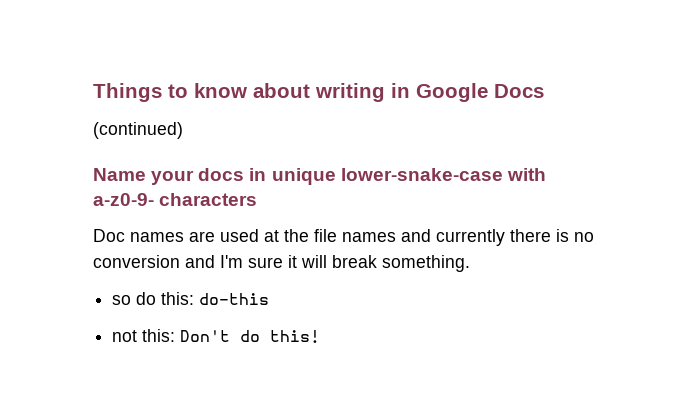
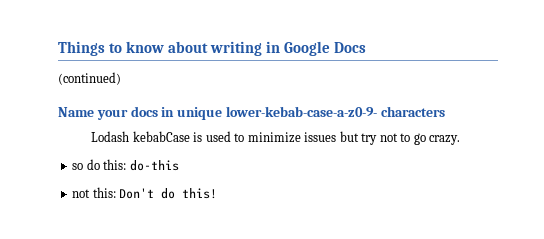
- Name your docs in unique lower-snake-case with a-z0-9- characters
- Doc names are used at the file names and currently there is no conversion and I'm sure it will break something.
+ Name your docs in unique lower-kebab-case-a-z0-9- characters
+ Lodash kebabCase is used to minimize issues but try not to go crazy.

